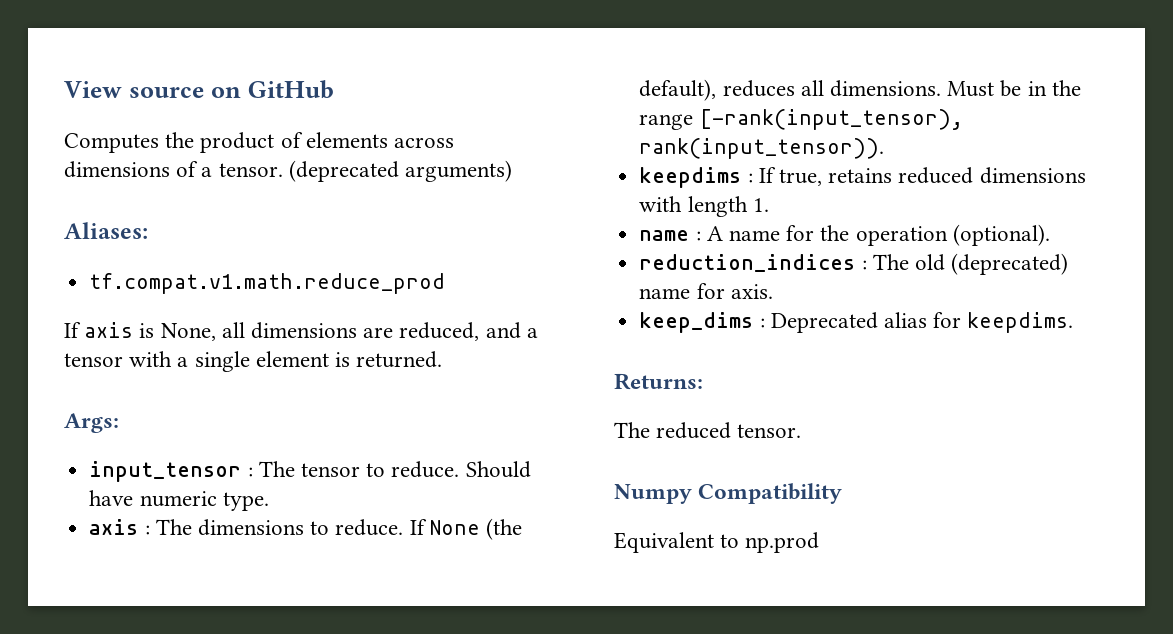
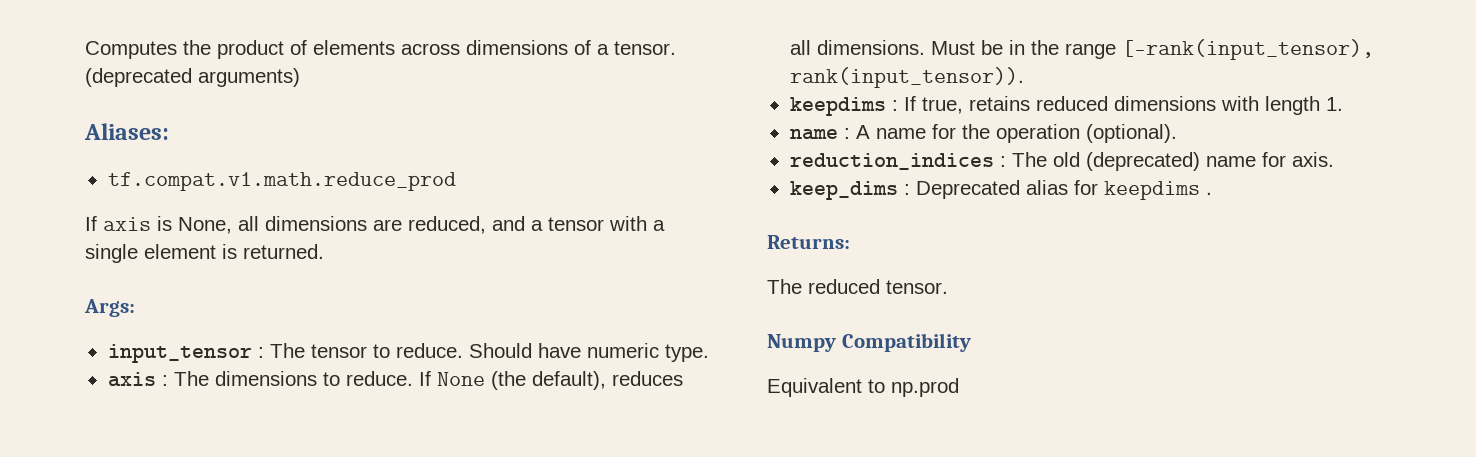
- View source on GitHub
- keep_dims : Deprecated alias for keepdims.
+ keep_dims : Deprecated alias for keepdims .

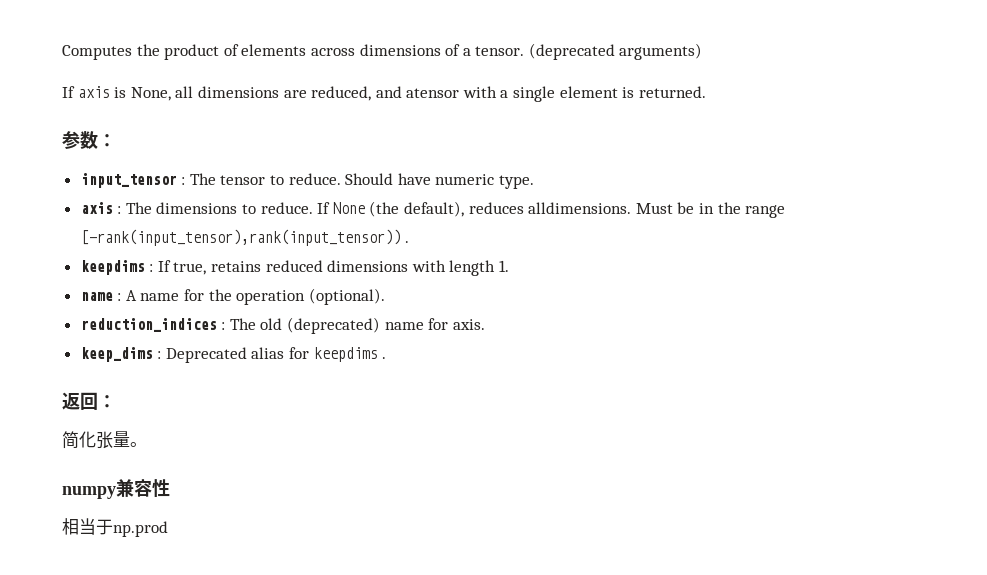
- Aliases:
- tf.compat.v1.math.reduce_prod
- If axis is None, all dimensions are reduced, and a tensor with a single element is returned.
+ If axis is None, all dimensions are reduced, and atensor with a single element is returned.
- Args:
+ 参数：
- If None (the default), reduces all dimensions.
+ If None (the default), reduces alldimensions.
- Must be in the range [-rank(input_tensor), rank(input_tensor)).
+ Must be in the range [-rank(input_tensor),rank(input_tensor)) .
- Returns:
- The reduced tensor.
- Numpy Compatibility
- Equivalent to np.prod
+ 返回：
+ 简化张量。
+ numpy兼容性
+ 相当于np.prod

